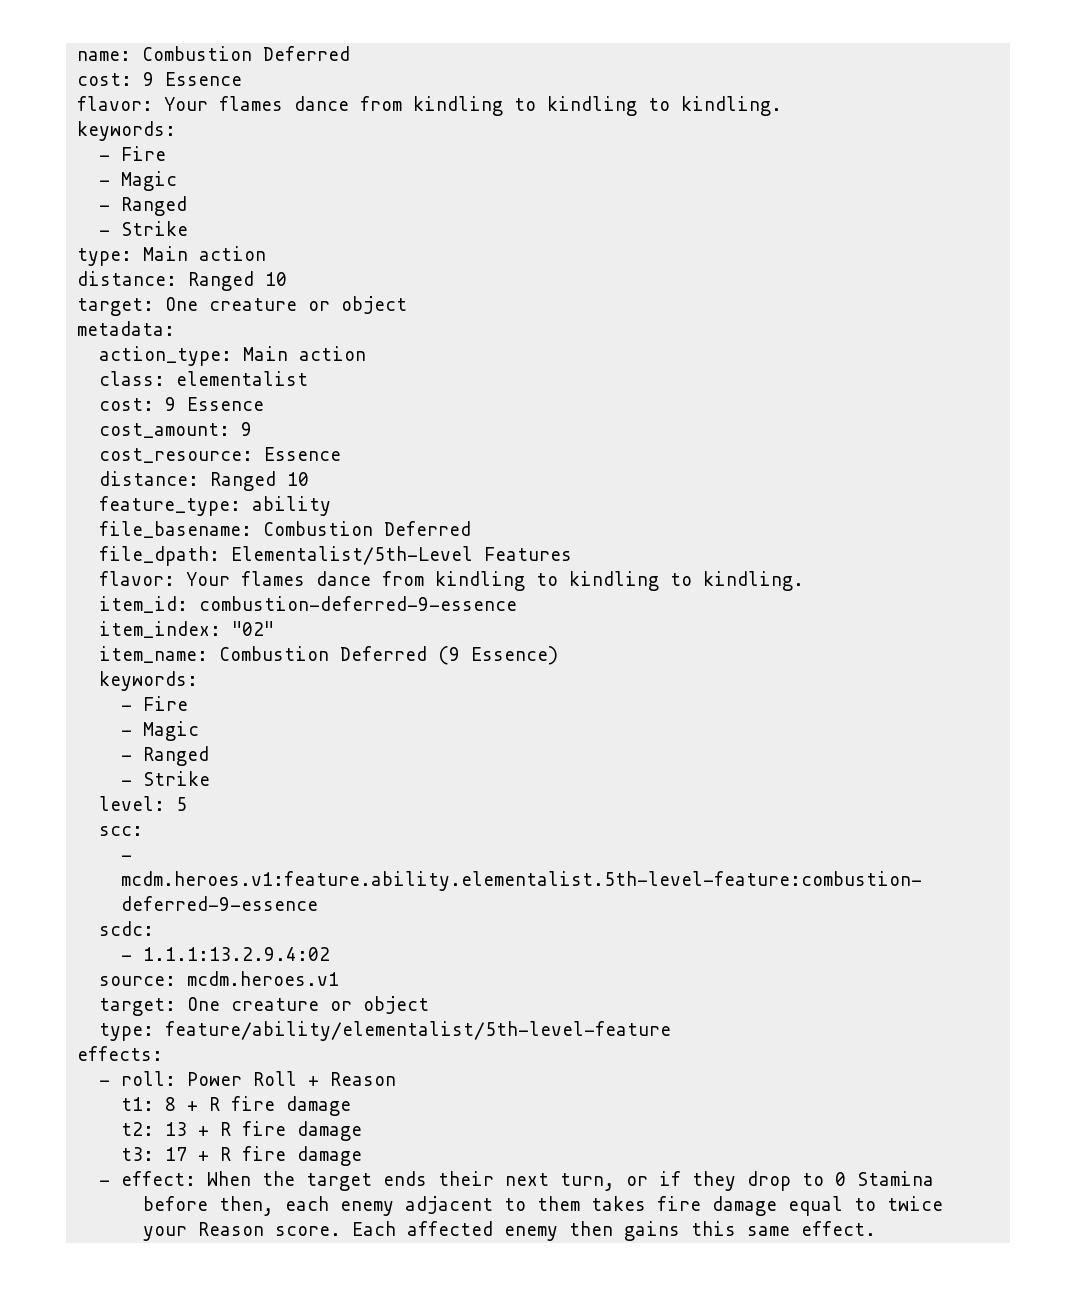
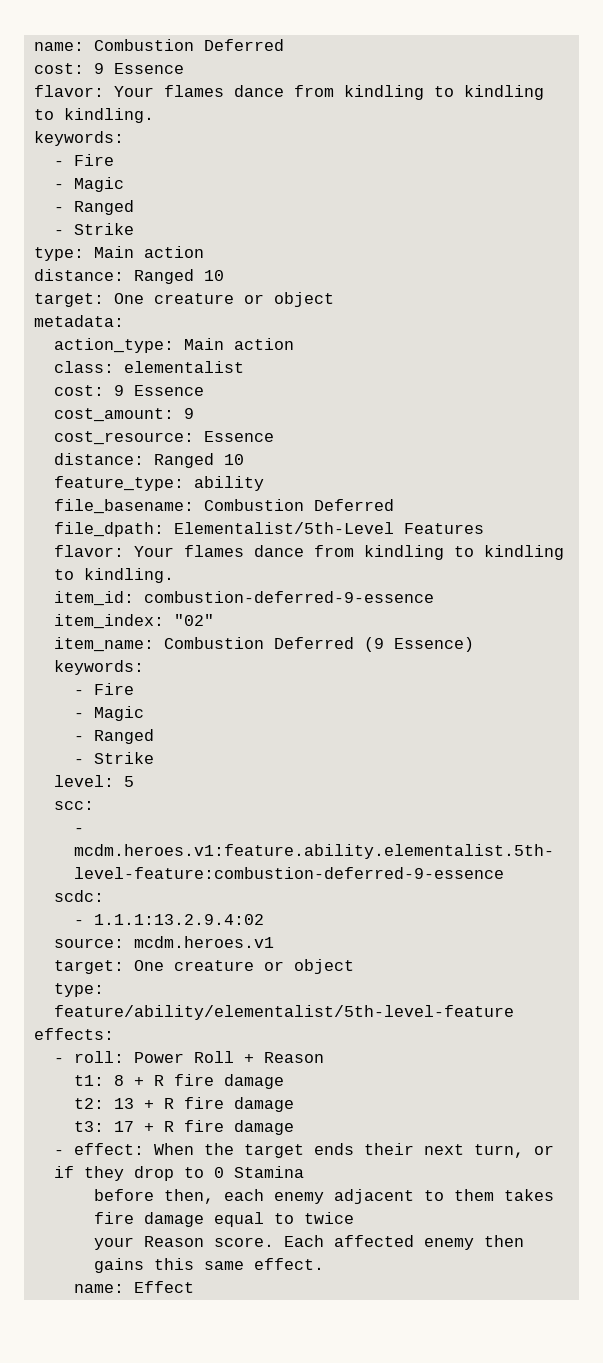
+ name: Effect

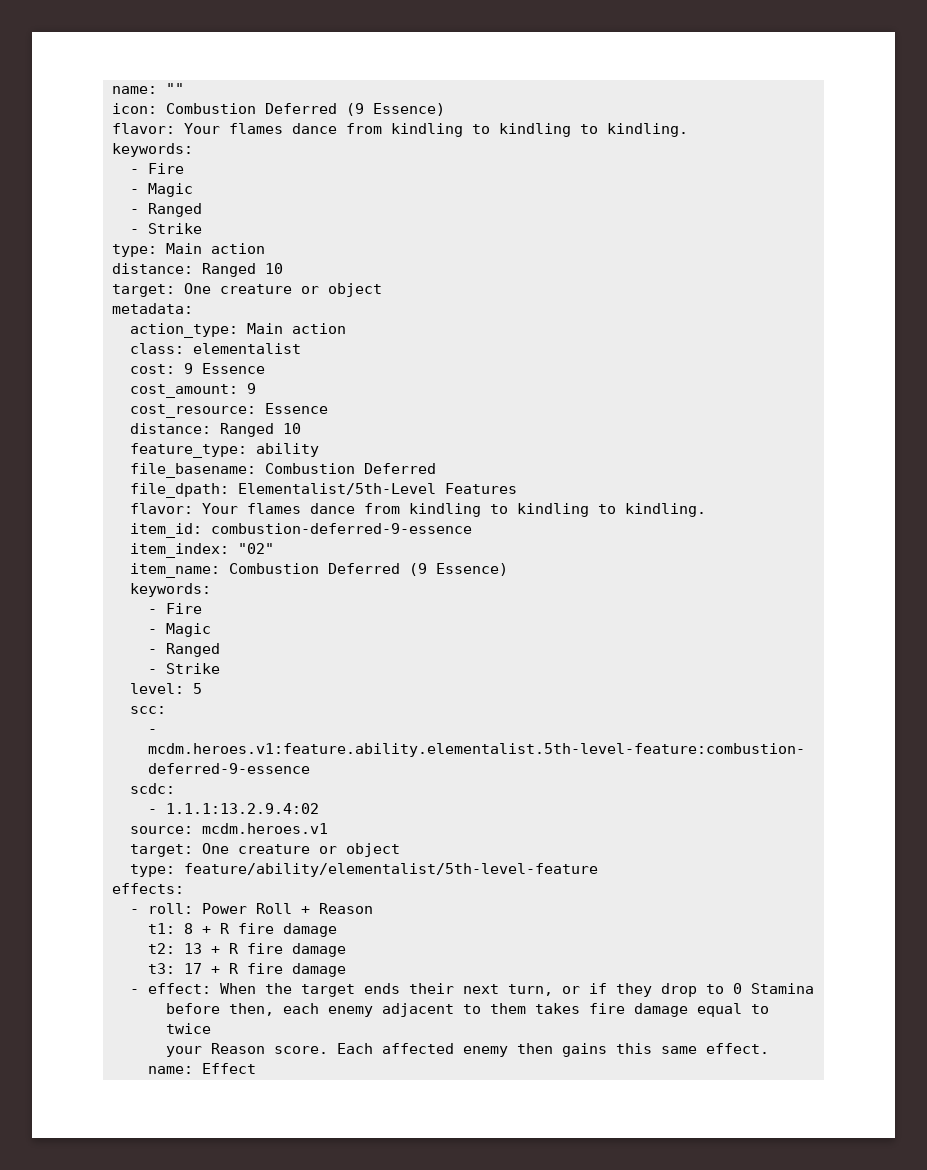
- name: Combustion Deferred
- cost: 9 Essence
+ name: ""
+ icon: Combustion Deferred (9 Essence)

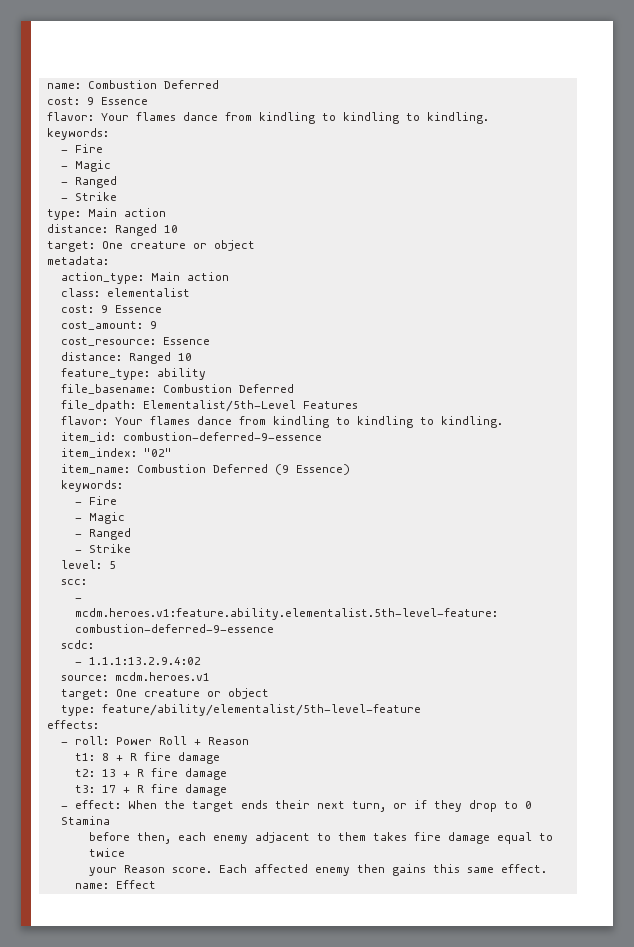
- name: ""
- icon: Combustion Deferred (9 Essence)
+ name: Combustion Deferred
+ cost: 9 Essence

